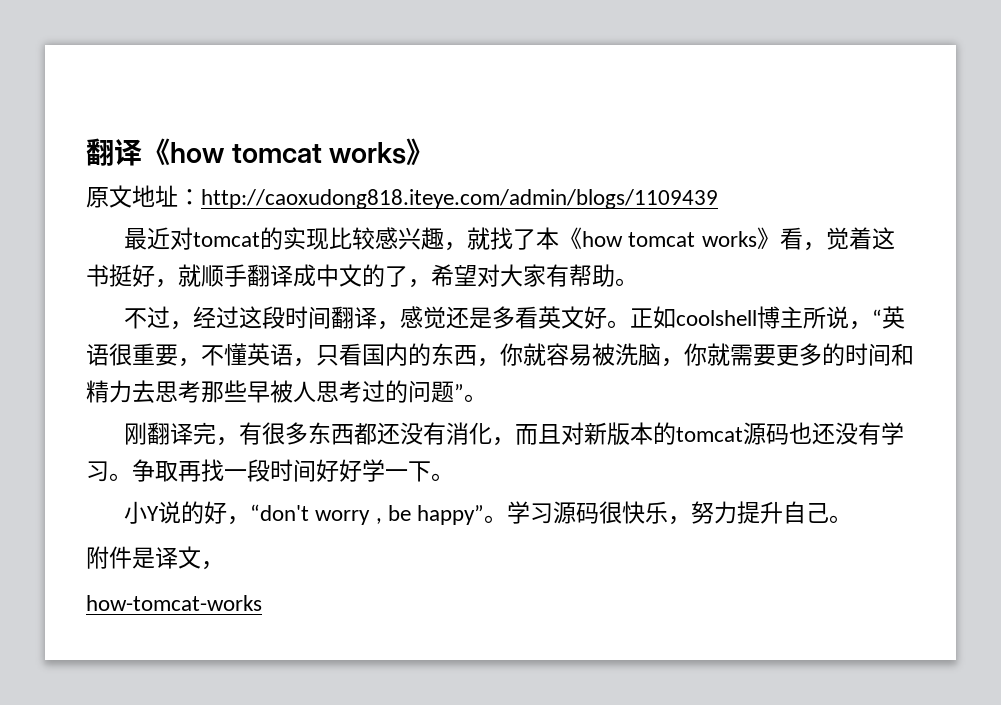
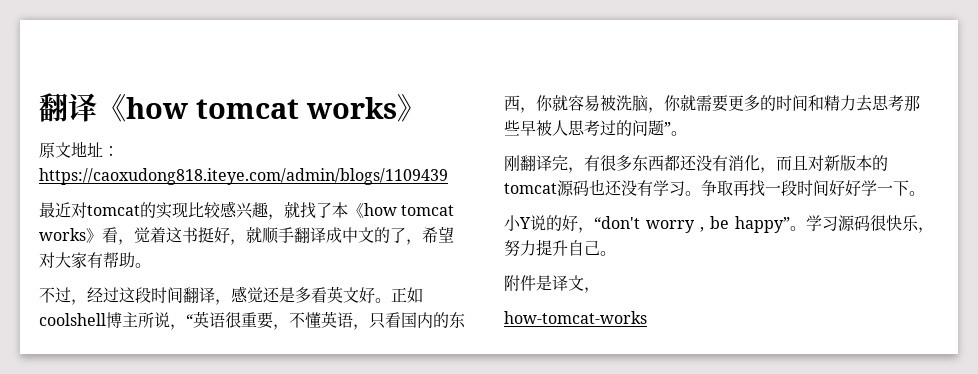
- 原文地址：http://caoxudong818.iteye.com/admin/blogs/1109439
+ 原文地址：https://caoxudong818.iteye.com/admin/blogs/1109439

